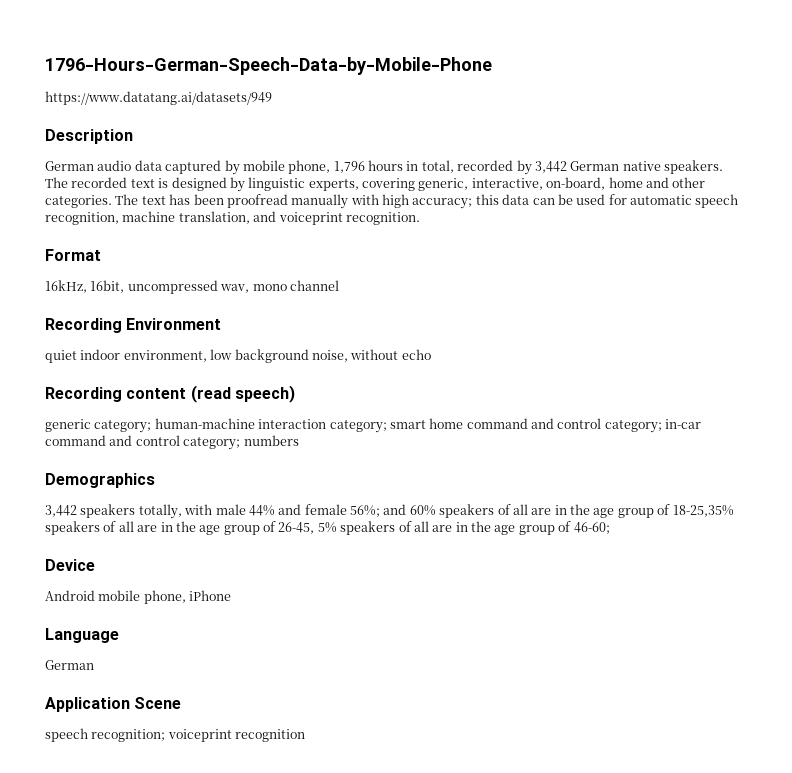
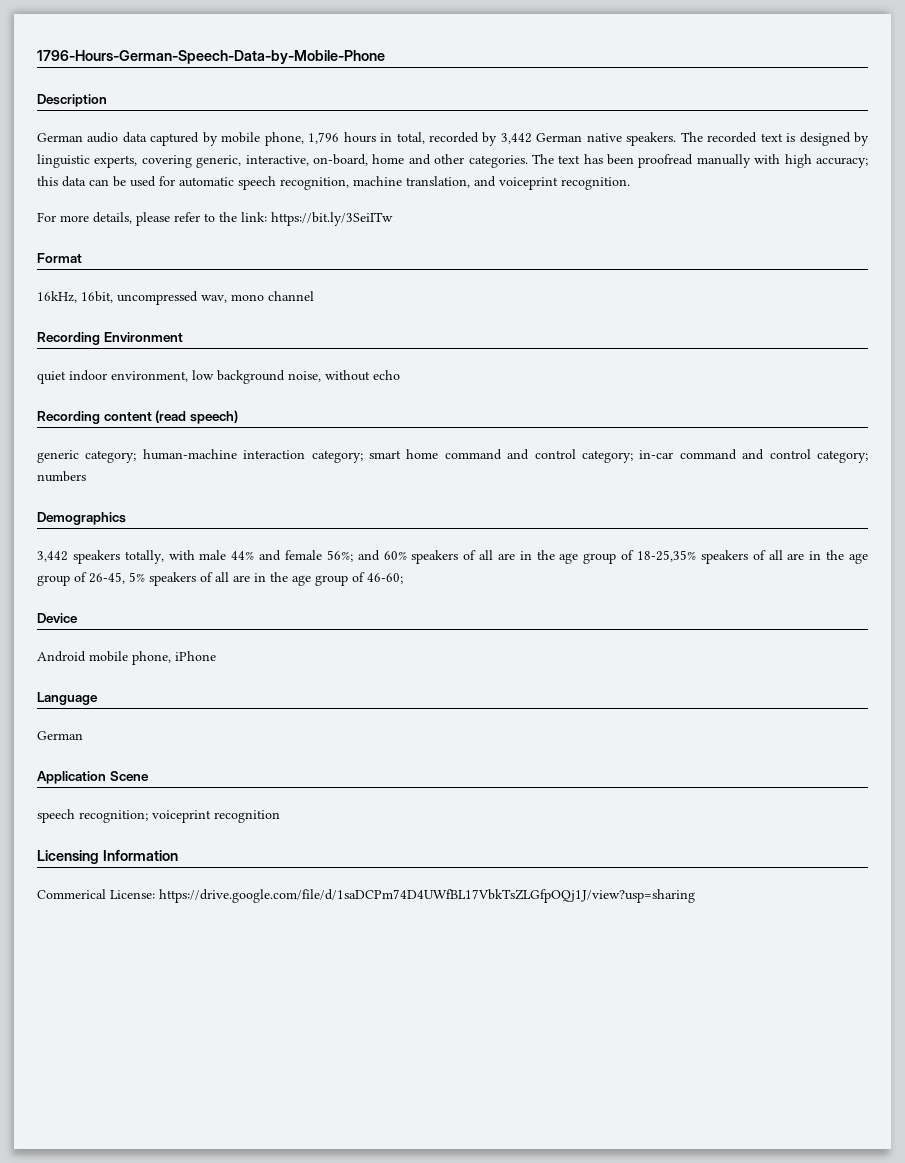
- https://www.datatang.ai/datasets/949
+ For more details, please refer to the link: https://bit.ly/3SeiITw
+ Licensing Information
+ Commerical License: https://drive.google.com/file/d/1saDCPm74D4UWfBL17VbkTsZLGfpOQj1J/view?usp=sharing

